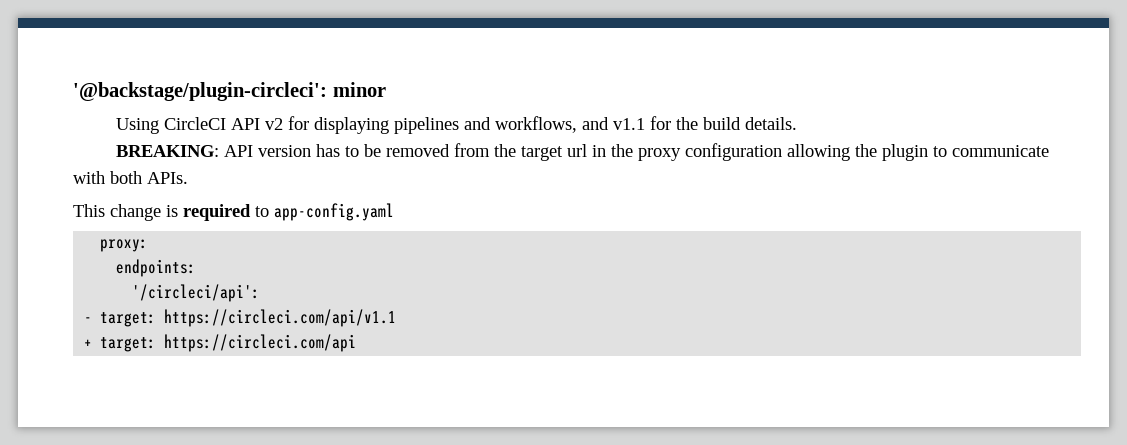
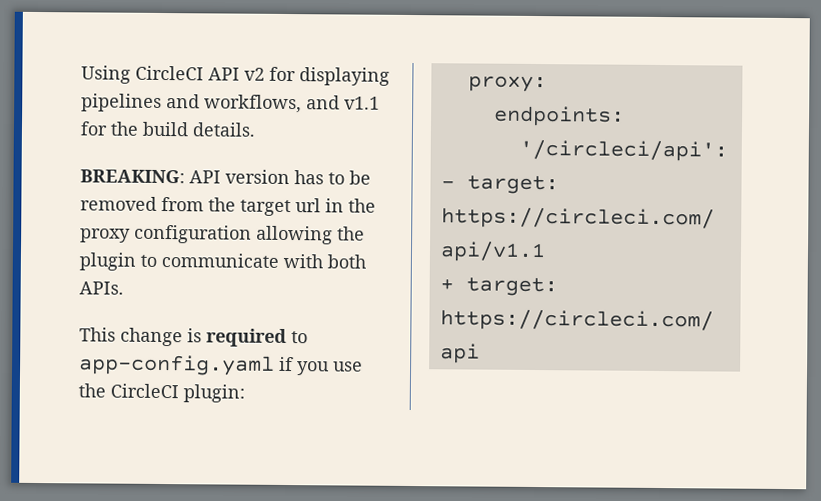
- '@backstage/plugin-circleci': minor
- This change is required to app-config.yaml
+ This change is required to app-config.yaml if you use the CircleCI plugin:

